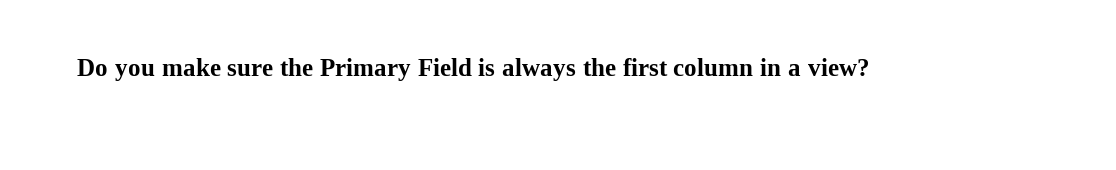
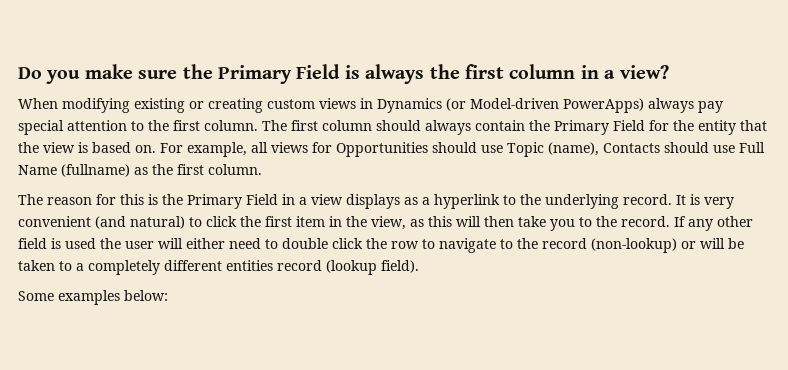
+ When modifying existing or creating custom views in Dynamics (or Model-driven PowerApps) always pay special attention to the first column. The first column should always contain the Primary Field for the entity that the view is based on. For example, all views for Opportunities should use Topic (name), Contacts should use Full Name (fullname) as the first column.
+ The reason for this is the Primary Field in a view displays as a hyperlink to the underlying record. It is very convenient (and natural) to click the first item in the view, as this will then take you to the record. If any other field is used the user will either need to double click the row to navigate to the record (non-lookup) or will be taken to a completely different entities record (lookup field).
+ Some examples below:

